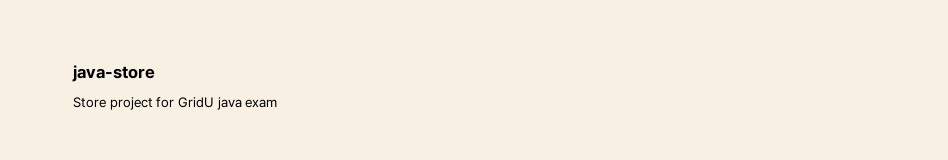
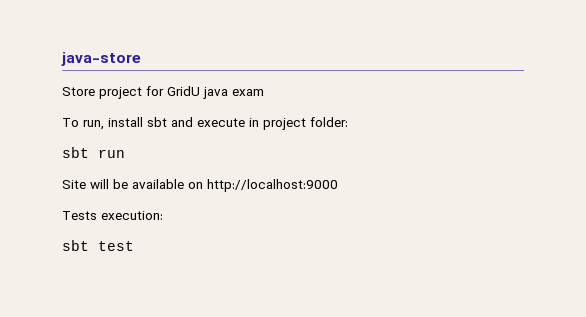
+ To run, install sbt and execute in project folder:
+ sbt run
+ Site will be available on http://localhost:9000
+ Tests execution:
+ sbt test

